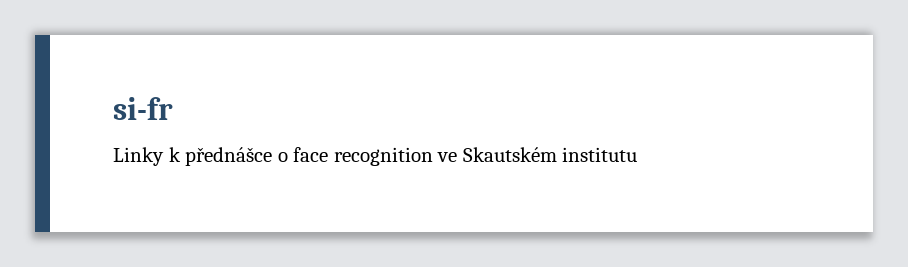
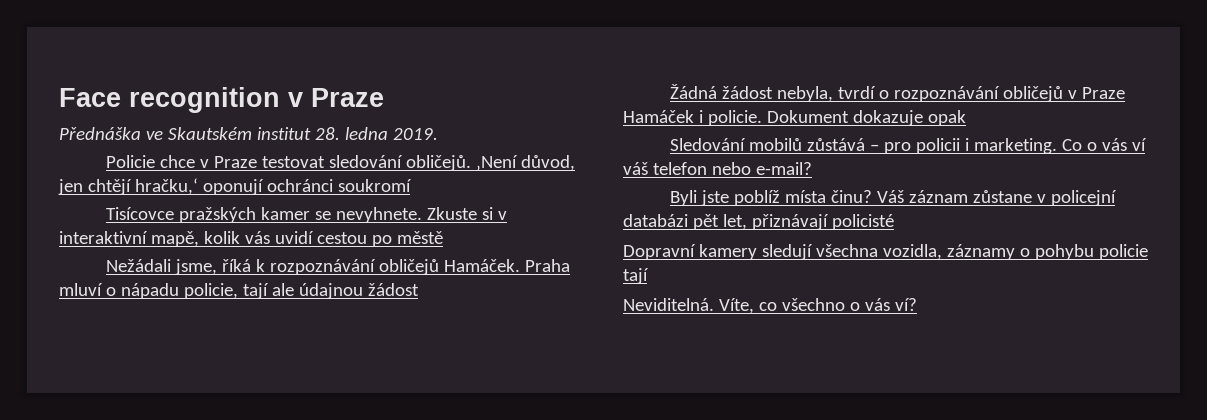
- si-fr
- Linky k přednášce o face recognition ve Skautském institutu
+ Face recognition v Praze
+ Přednáška ve Skautském institut 28. ledna 2019.
+ Policie chce v Praze testovat sledování obličejů. ‚Není důvod, jen chtějí hračku,‘ oponují ochránci soukromí
+ Tisícovce pražských kamer se nevyhnete. Zkuste si v interaktivní mapě, kolik vás uvidí cestou po městě
+ Nežádali jsme, říká k rozpoznávání obličejů Hamáček. Praha mluví o nápadu policie, tají ale údajnou žádost
+ Žádná žádost nebyla, tvrdí o rozpoznávání obličejů v Praze Hamáček i policie. Dokument dokazuje opak
+ Sledování mobilů zůstává – pro policii i marketing. Co o vás ví váš telefon nebo e-mail?
+ Byli jste poblíž místa činu? Váš záznam zůstane v policejní databázi pět let, přiznávají policisté
+ Dopravní kamery sledují všechna vozidla, záznamy o pohybu policie tají
+ Neviditelná. Víte, co všechno o vás ví?

